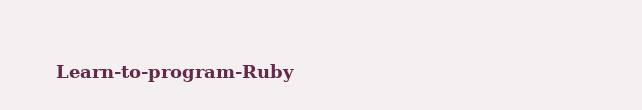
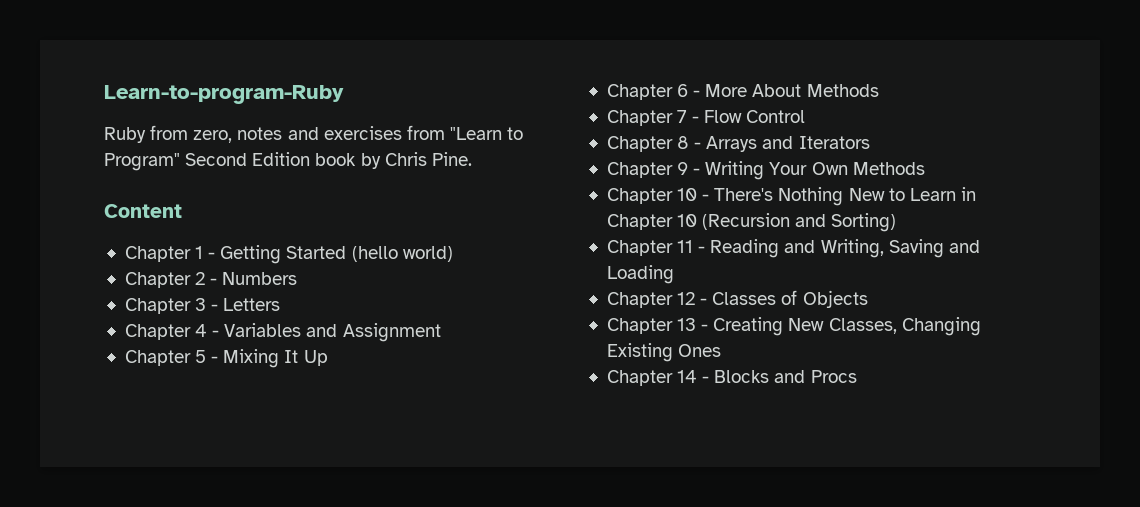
+ Ruby from zero, notes and exercises from "Learn to Program" Second Edition book by Chris Pine.
+ Content
+ Chapter 1 - Getting Started (hello world)
+ Chapter 2 - Numbers
+ Chapter 3 - Letters
+ Chapter 4 - Variables and Assignment
+ Chapter 5 - Mixing It Up
+ Chapter 6 - More About Methods
+ Chapter 7 - Flow Control
+ Chapter 8 - Arrays and Iterators
+ Chapter 9 - Writing Your Own Methods
+ Chapter 10 - There's Nothing New to Learn in Chapter 10 (Recursion and Sorting)
+ Chapter 11 - Reading and Writing, Saving and Loading
+ Chapter 12 - Classes of Objects
+ Chapter 13 - Creating New Classes, Changing Existing Ones
+ Chapter 14 - Blocks and Procs

